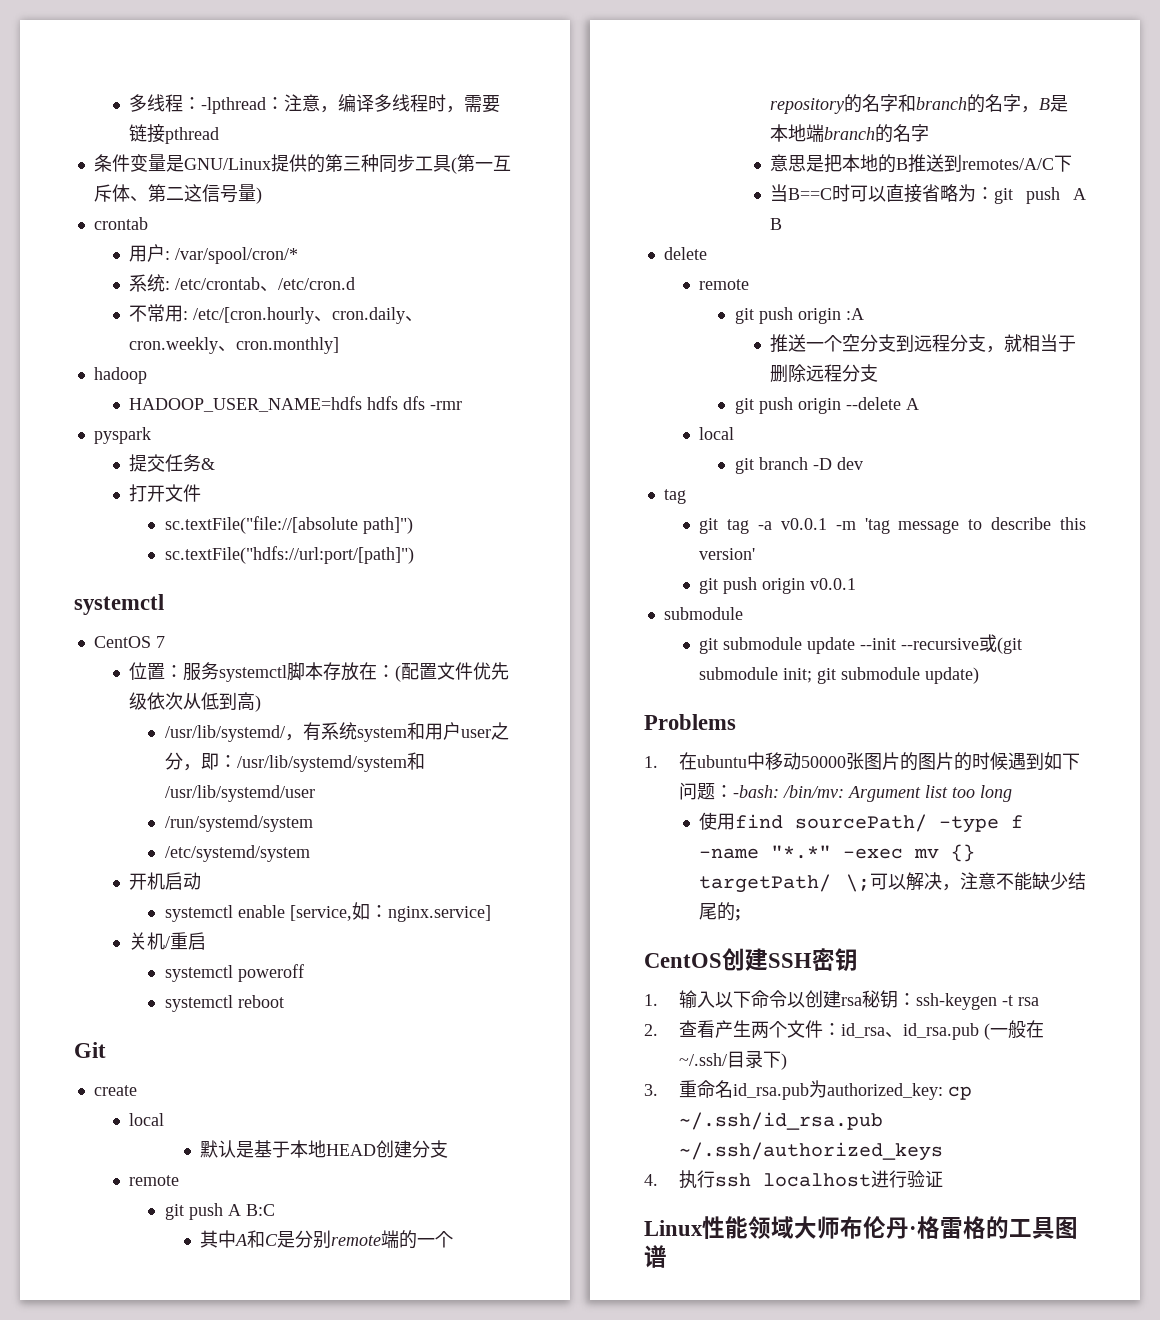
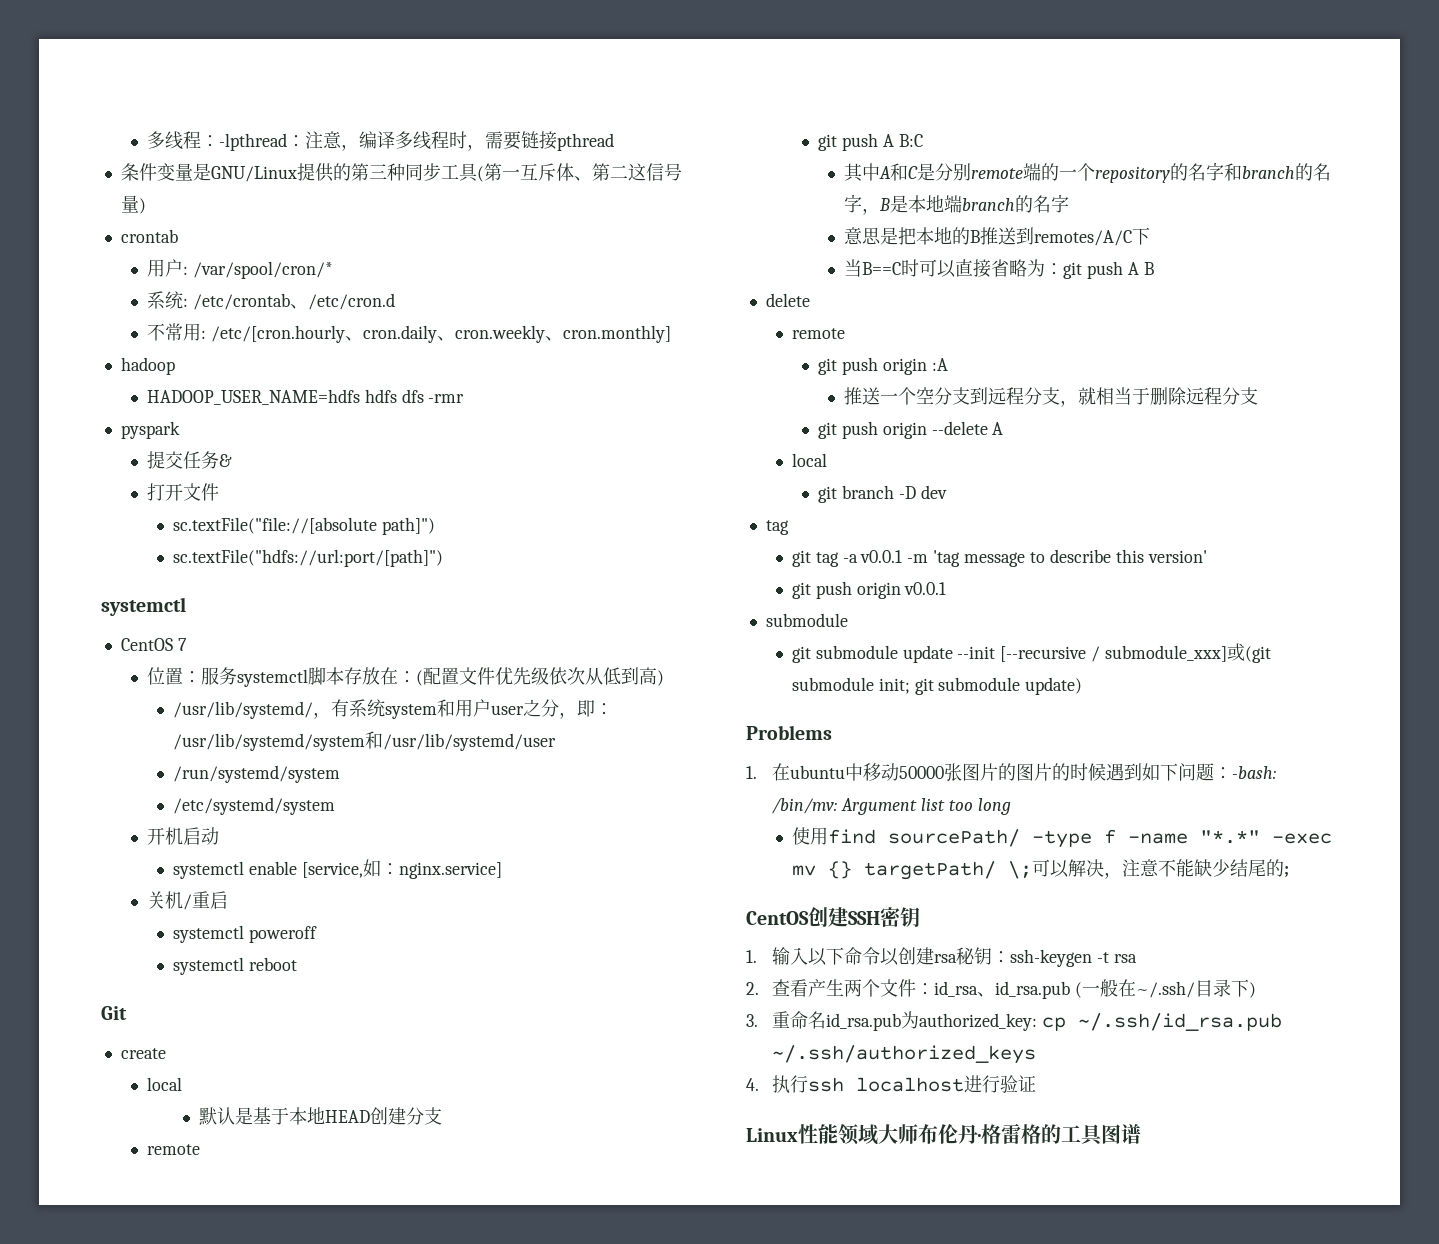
- git submodule update --init --recursive或(git submodule init; git submodule update)
+ git submodule update --init [--recursive / submodule_xxx]或(git submodule init; git submodule update)

